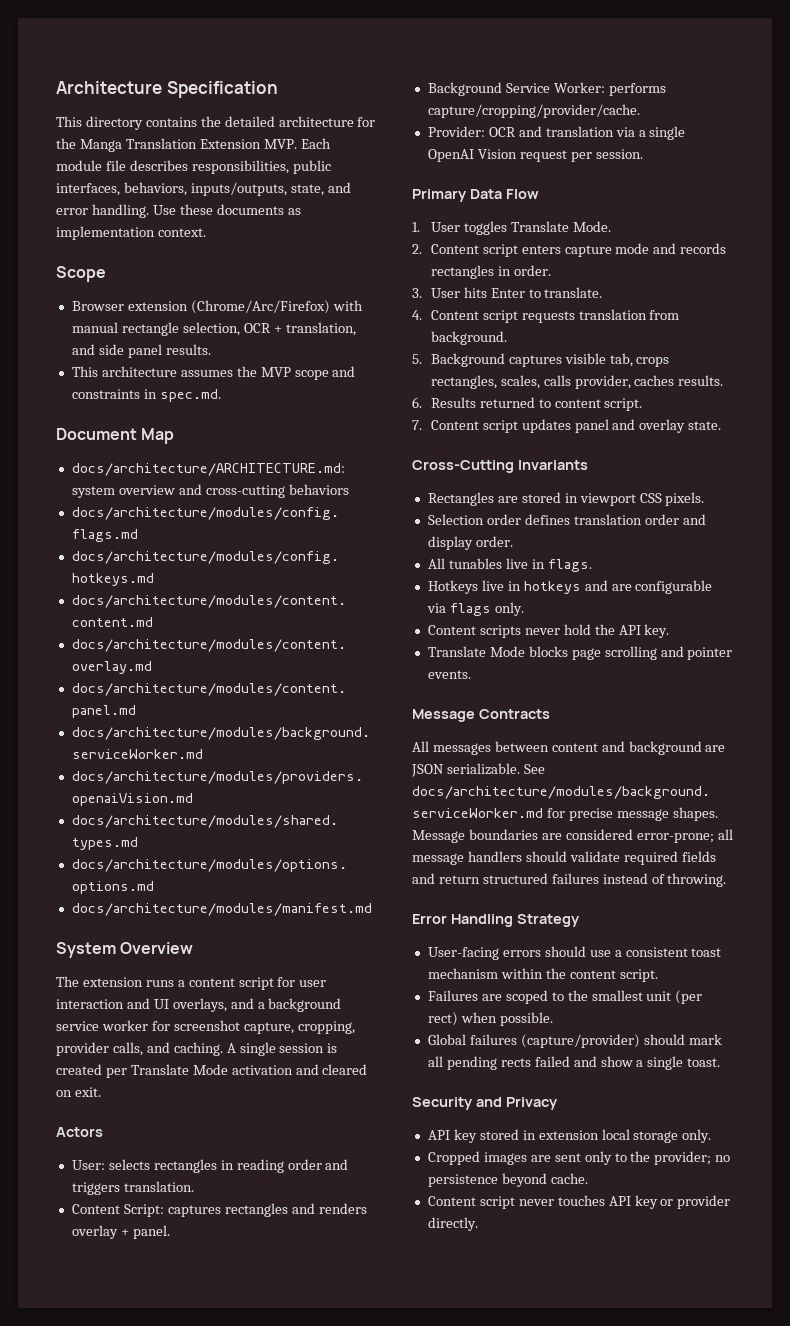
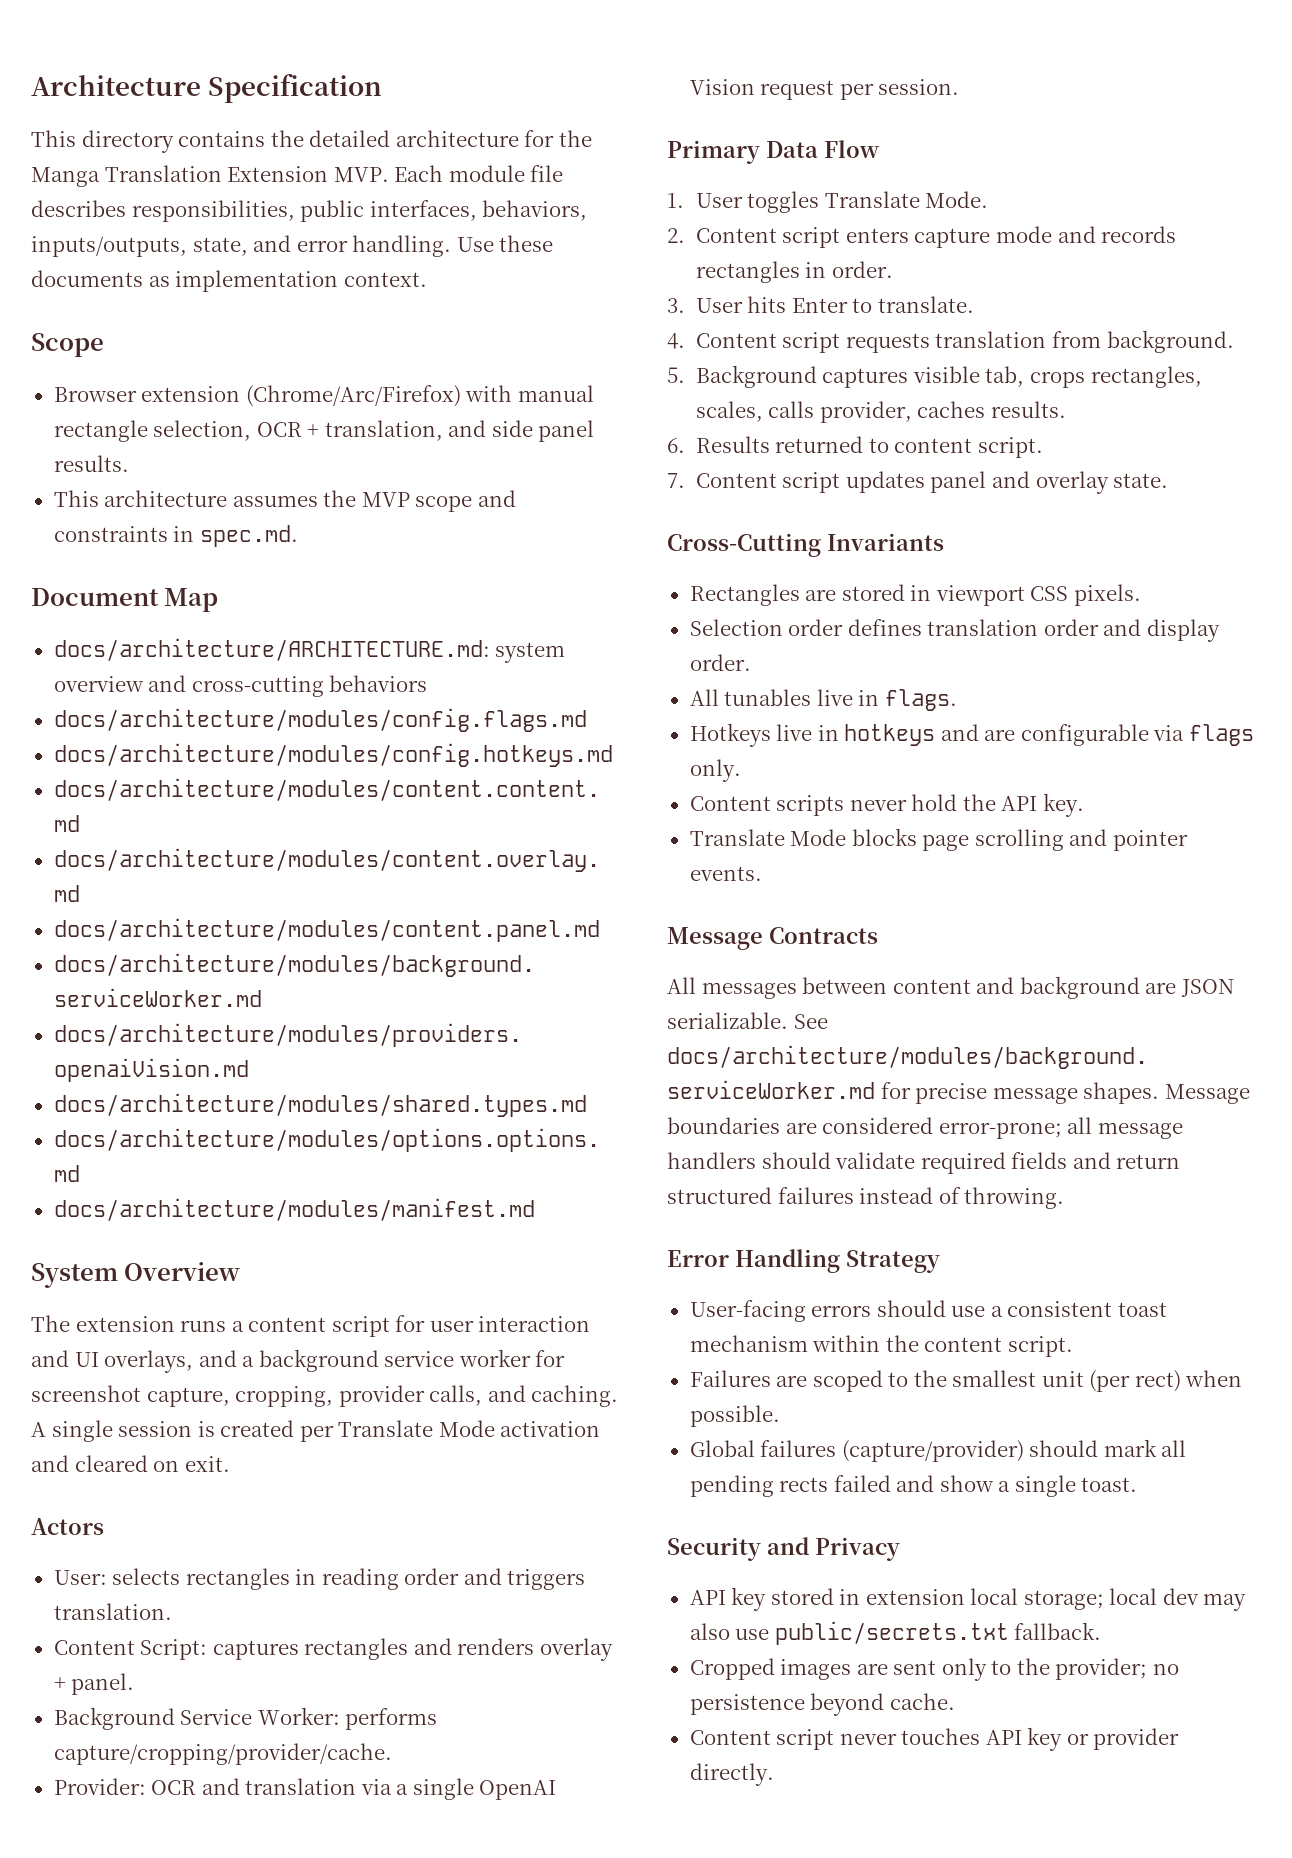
- API key stored in extension local storage only.
+ API key stored in extension local storage; local dev may also use public/secrets.txt fallback.

